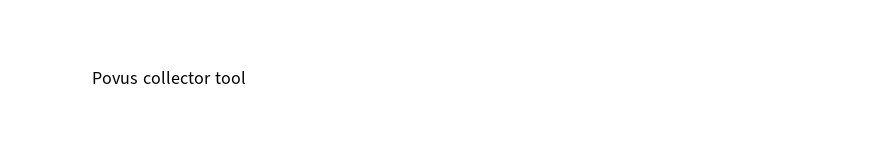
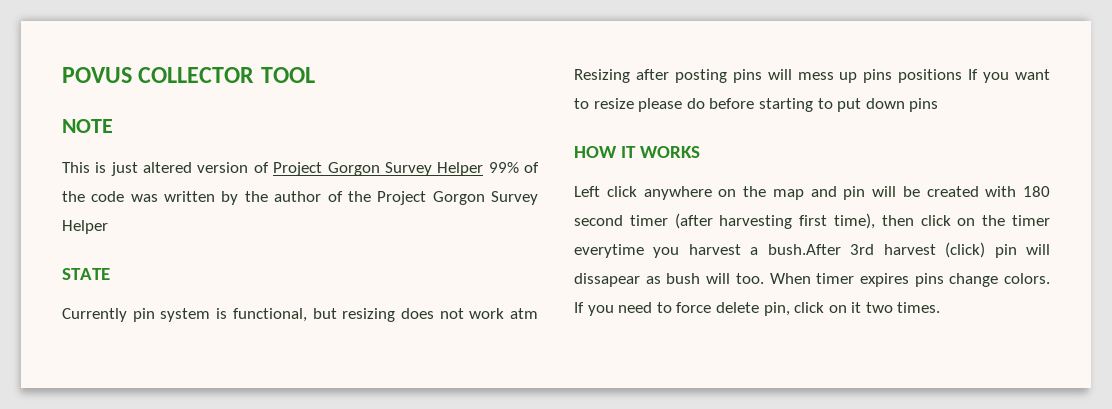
- Povus collector tool
+ POVUS COLLECTOR TOOL
+ NOTE
+ This is just altered version of Project Gorgon Survey Helper 99% of the code was written by the author of the Project Gorgon Survey Helper
+ STATE
+ Currently pin system is functional, but resizing does not work atm Resizing after posting pins will mess up pins positions If you want to resize please do before starting to put down pins
+ HOW IT WORKS
+ Left click anywhere on the map and pin will be created with 180 second timer (after harvesting first time), then click on the timer everytime you harvest a bush.After 3rd harvest (click) pin will dissapear as bush will too. When timer expires pins change colors. If you need to force delete pin, click on it two times.

